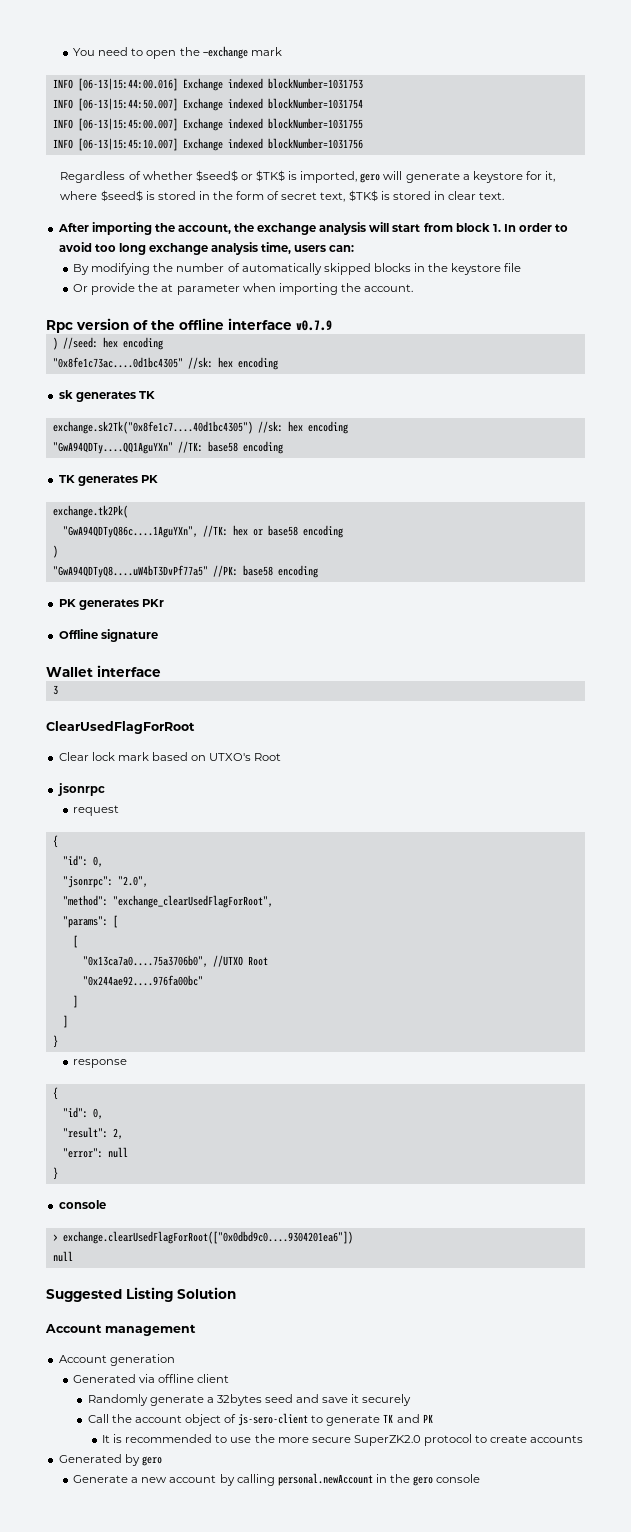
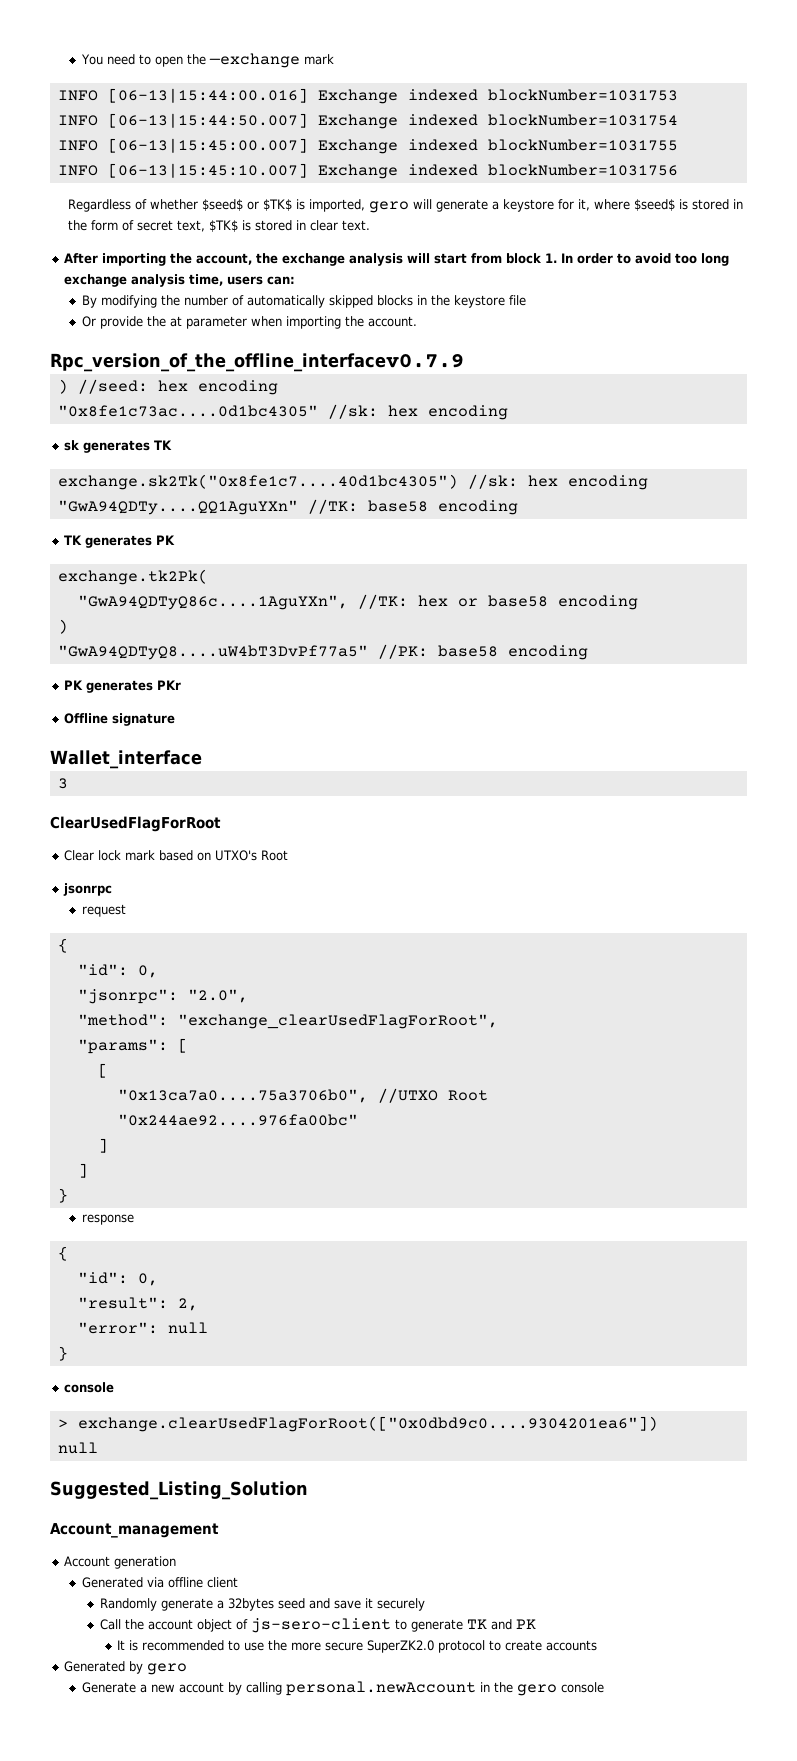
- Rpc version of the offline interface v0.7.9
+ Rpc_version_of_the_offline_interfacev0.7.9
- Wallet interface
+ Wallet_interface
- Suggested Listing Solution
- Account management
+ Suggested_Listing_Solution
+ Account_management

